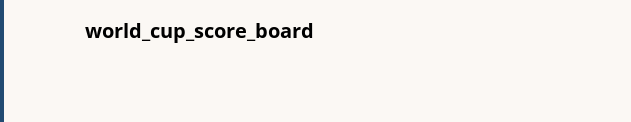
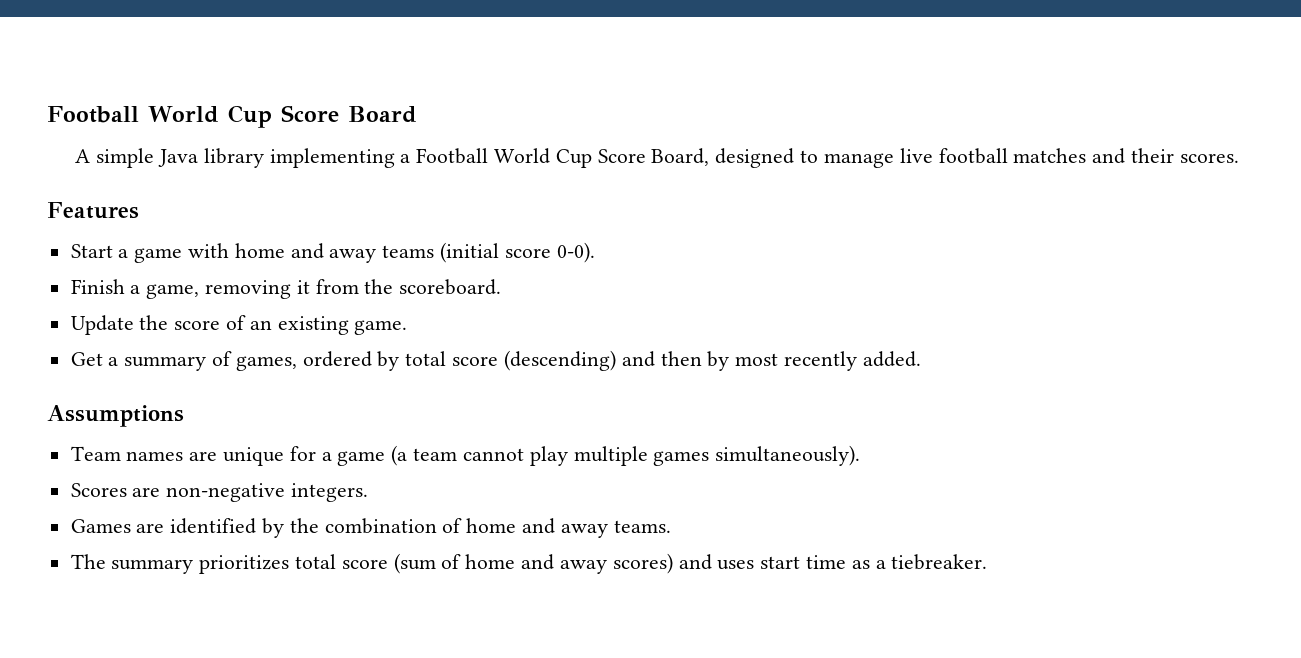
- world_cup_score_board
+ Football World Cup Score Board
+ A simple Java library implementing a Football World Cup Score Board, designed to manage live football matches and their scores.
+ Features
+ Start a game with home and away teams (initial score 0-0).
+ Finish a game, removing it from the scoreboard.
+ Update the score of an existing game.
+ Get a summary of games, ordered by total score (descending) and then by most recently added.
+ Assumptions
+ Team names are unique for a game (a team cannot play multiple games simultaneously).
+ Scores are non-negative integers.
+ Games are identified by the combination of home and away teams.
+ The summary prioritizes total score (sum of home and away scores) and uses start time as a tiebreaker.

